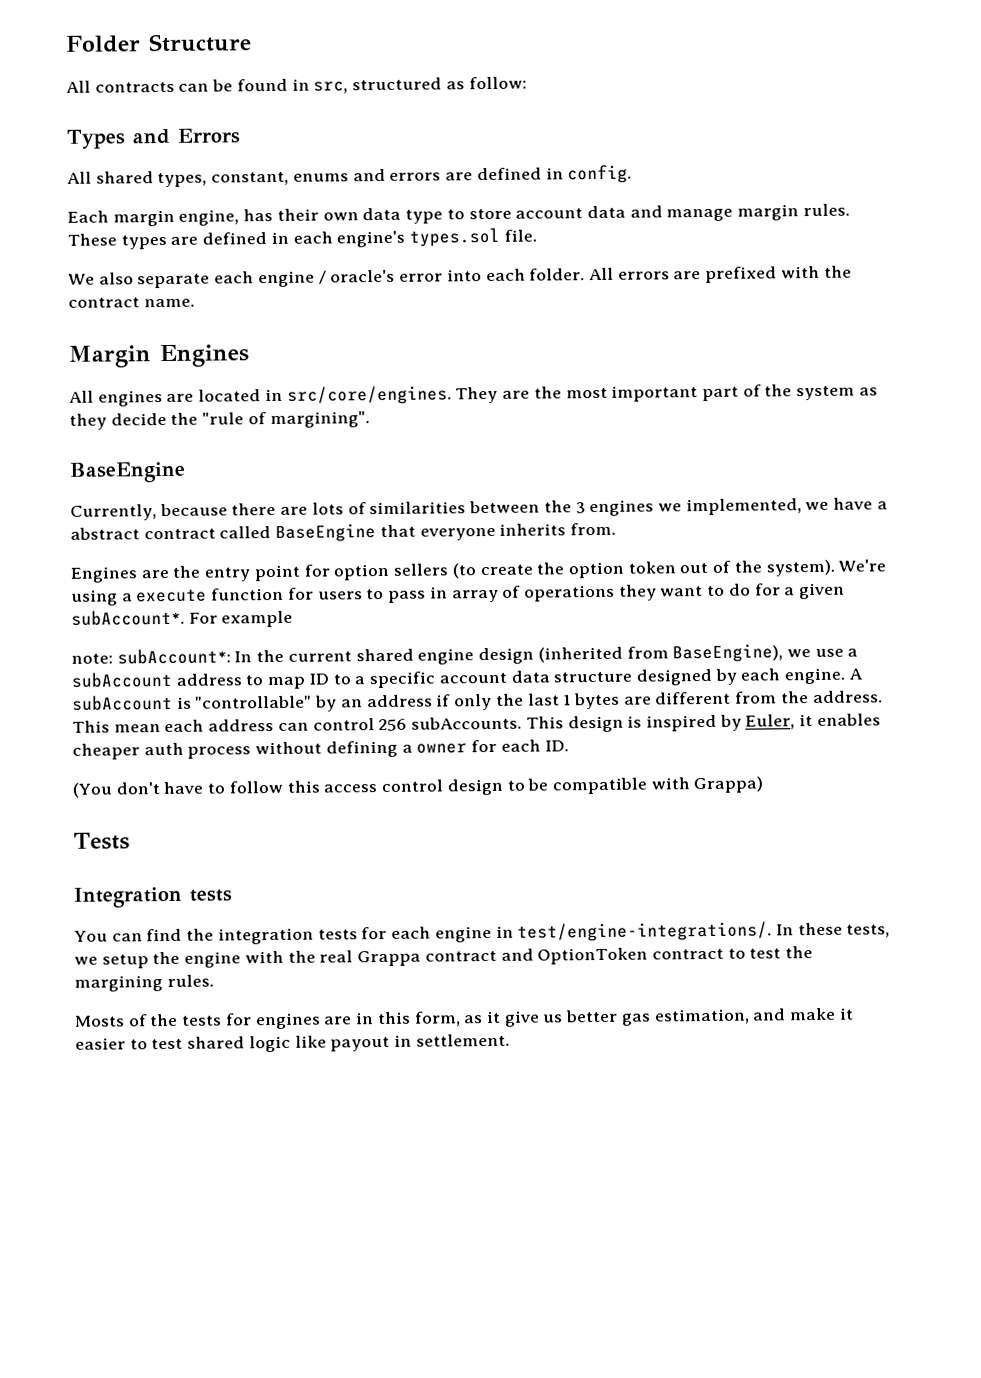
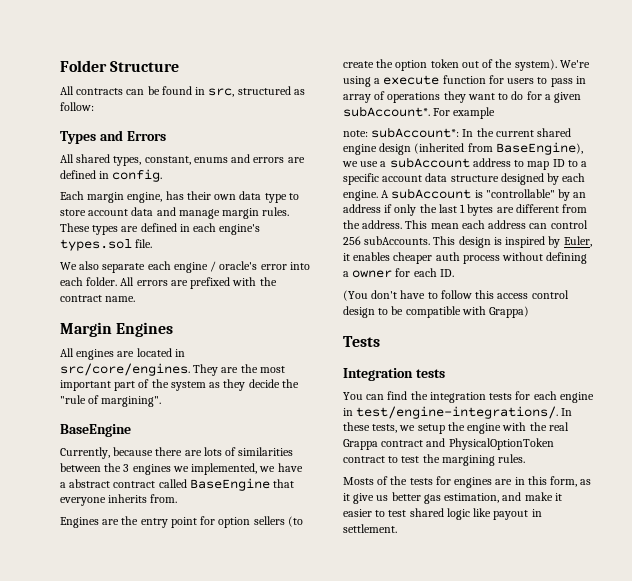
- In these tests, we setup the engine with the real Grappa contract and OptionToken contract to test the margining rules.
+ In these tests, we setup the engine with the real Grappa contract and PhysicalOptionToken contract to test the margining rules.

